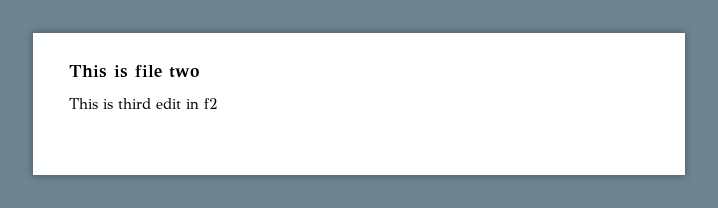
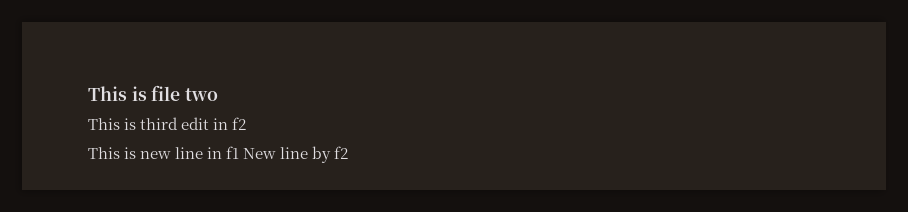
+ This is new line in f1 New line by f2

